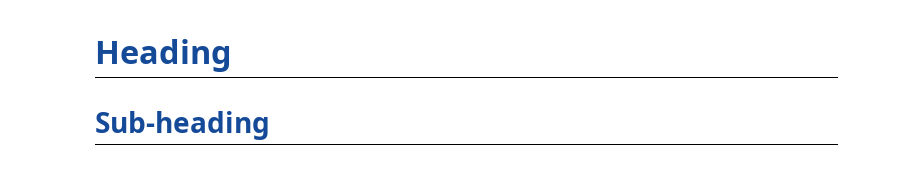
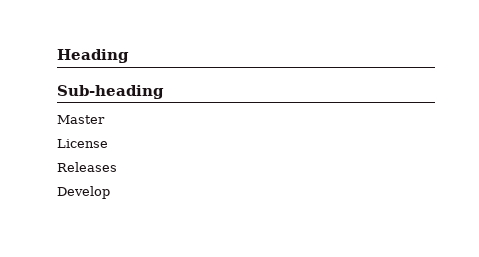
+ Master
+ License
+ Releases
+ Develop

